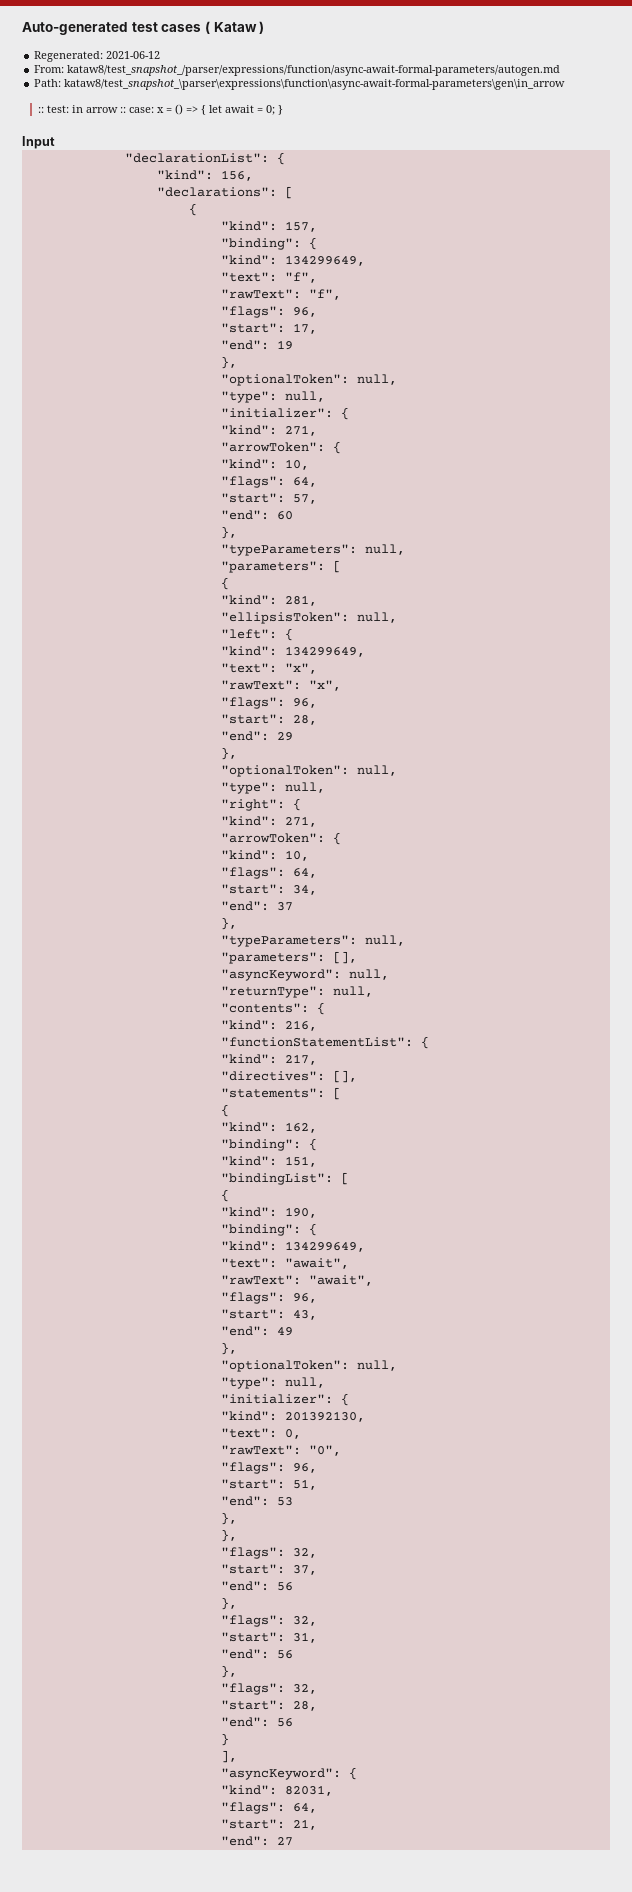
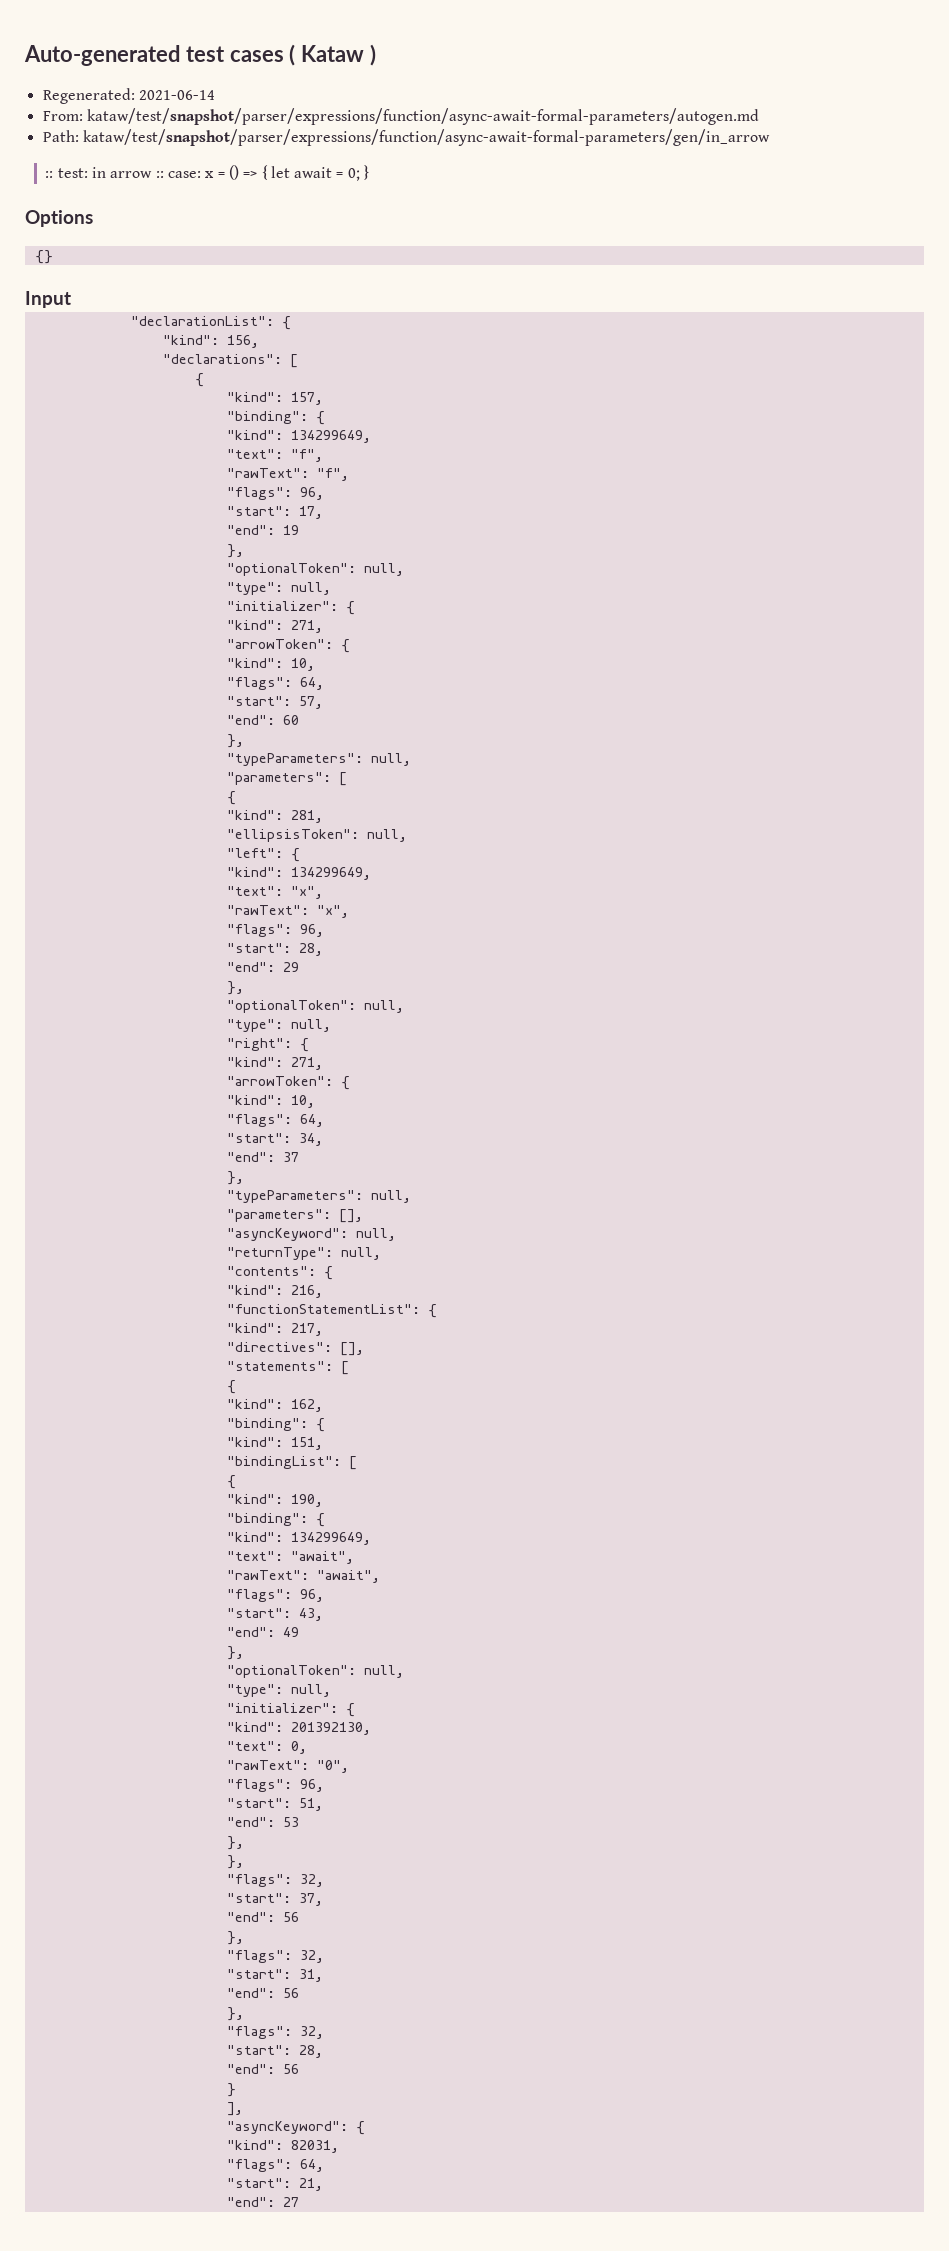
- Regenerated: 2021-06-12
+ Regenerated: 2021-06-14
- From: kataw8/test_snapshot_/parser/expressions/function/async-await-formal-parameters/autogen.md
+ From: kataw/test/snapshot/parser/expressions/function/async-await-formal-parameters/autogen.md
- Path: kataw8/test_snapshot_\parser\expressions\function\async-await-formal-parameters\gen\in_arrow
+ Path: kataw/test/snapshot/parser/expressions/function/async-await-formal-parameters/gen/in_arrow
+ Options
+ {}

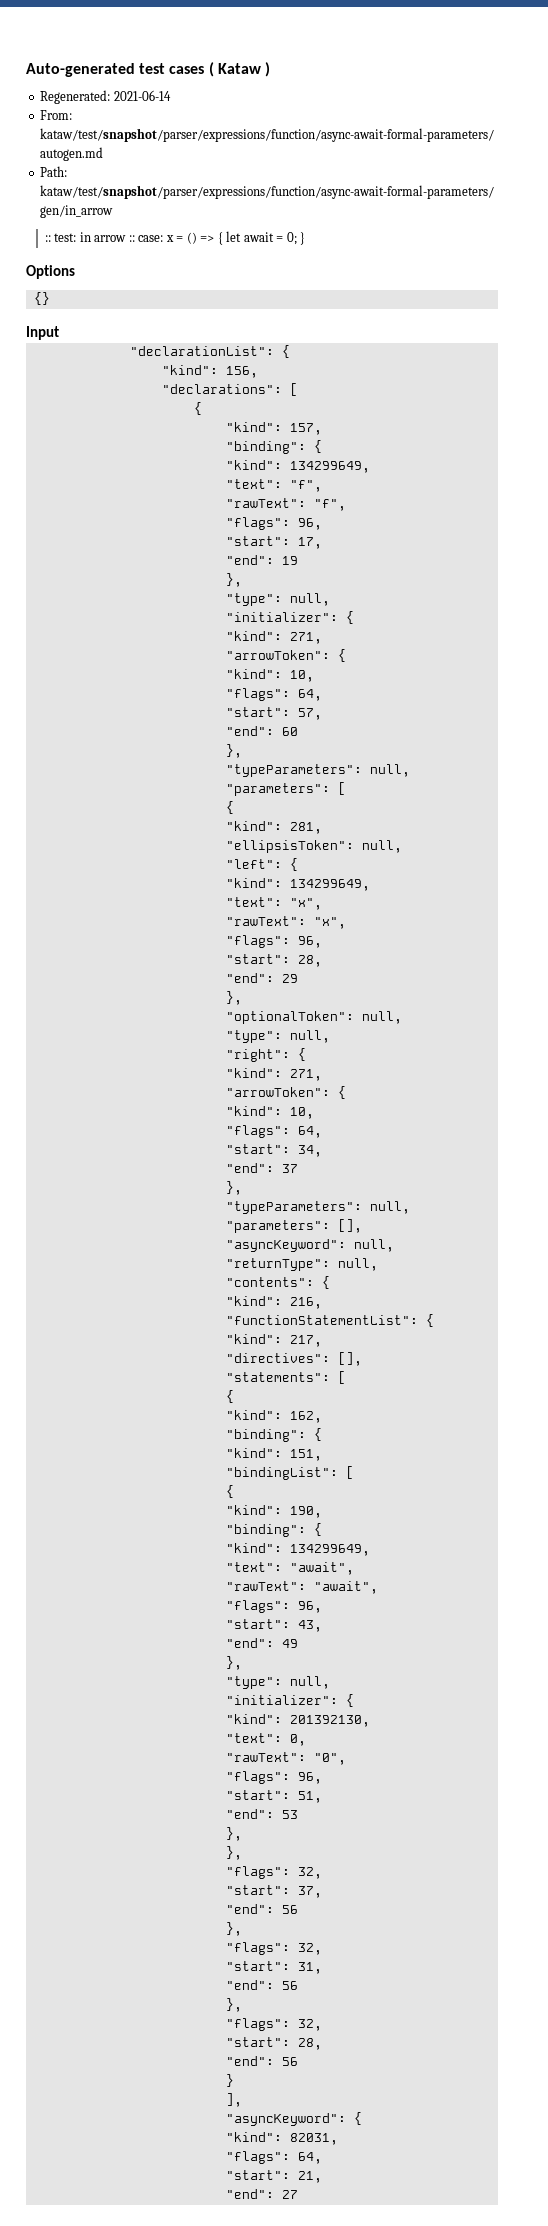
  "end": 19
  },
- "optionalToken": null,
  "end": 49
  },
- "optionalToken": null,

